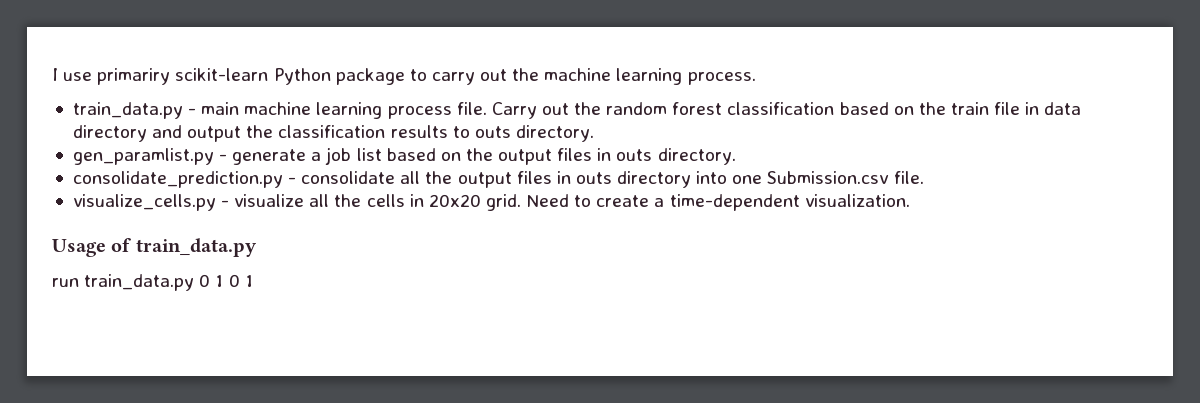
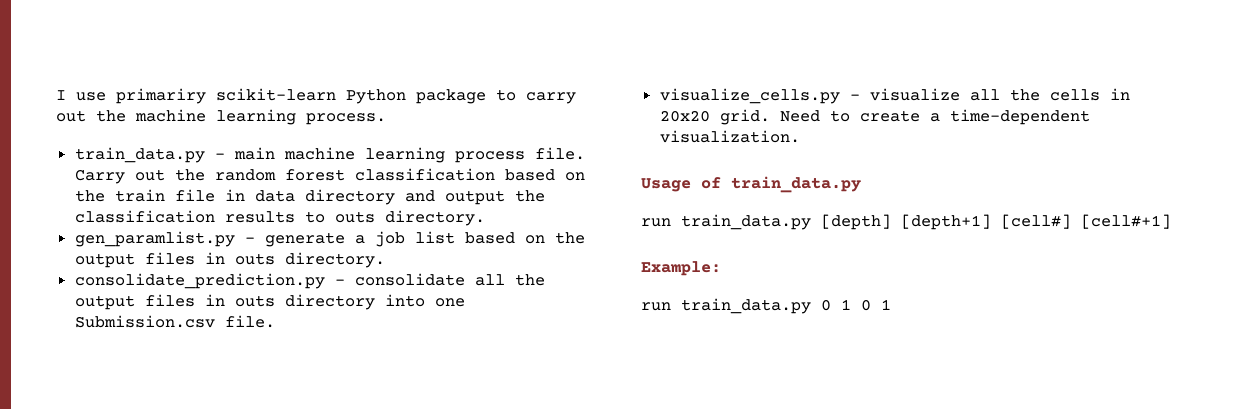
+ run train_data.py [depth] [depth+1] [cell#] [cell#+1]
+ Example:

